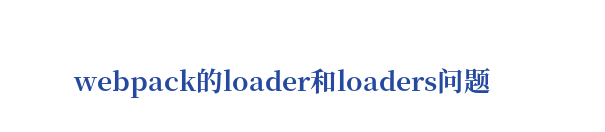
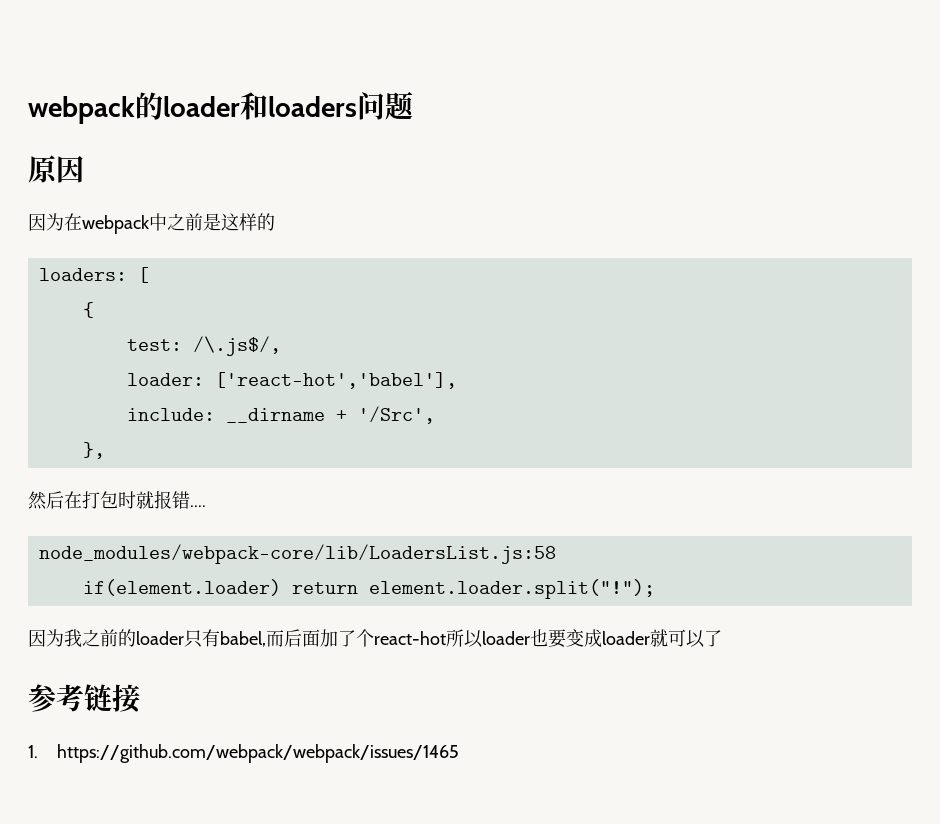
+ 原因
+ 因为在webpack中之前是这样的
+ loaders: [
+ {
+ test: /\.js$/,
+ loader: ['react-hot','babel'],
+ include: __dirname + '/Src',
+ },
+ 然后在打包时就报错....
+ node_modules/webpack-core/lib/LoadersList.js:58
+ if(element.loader) return element.loader.split("!");
+ 因为我之前的loader只有babel,而后面加了个react-hot所以loader也要变成loader就可以了
+ 参考链接
+ 1. https://github.com/webpack/webpack/issues/1465

